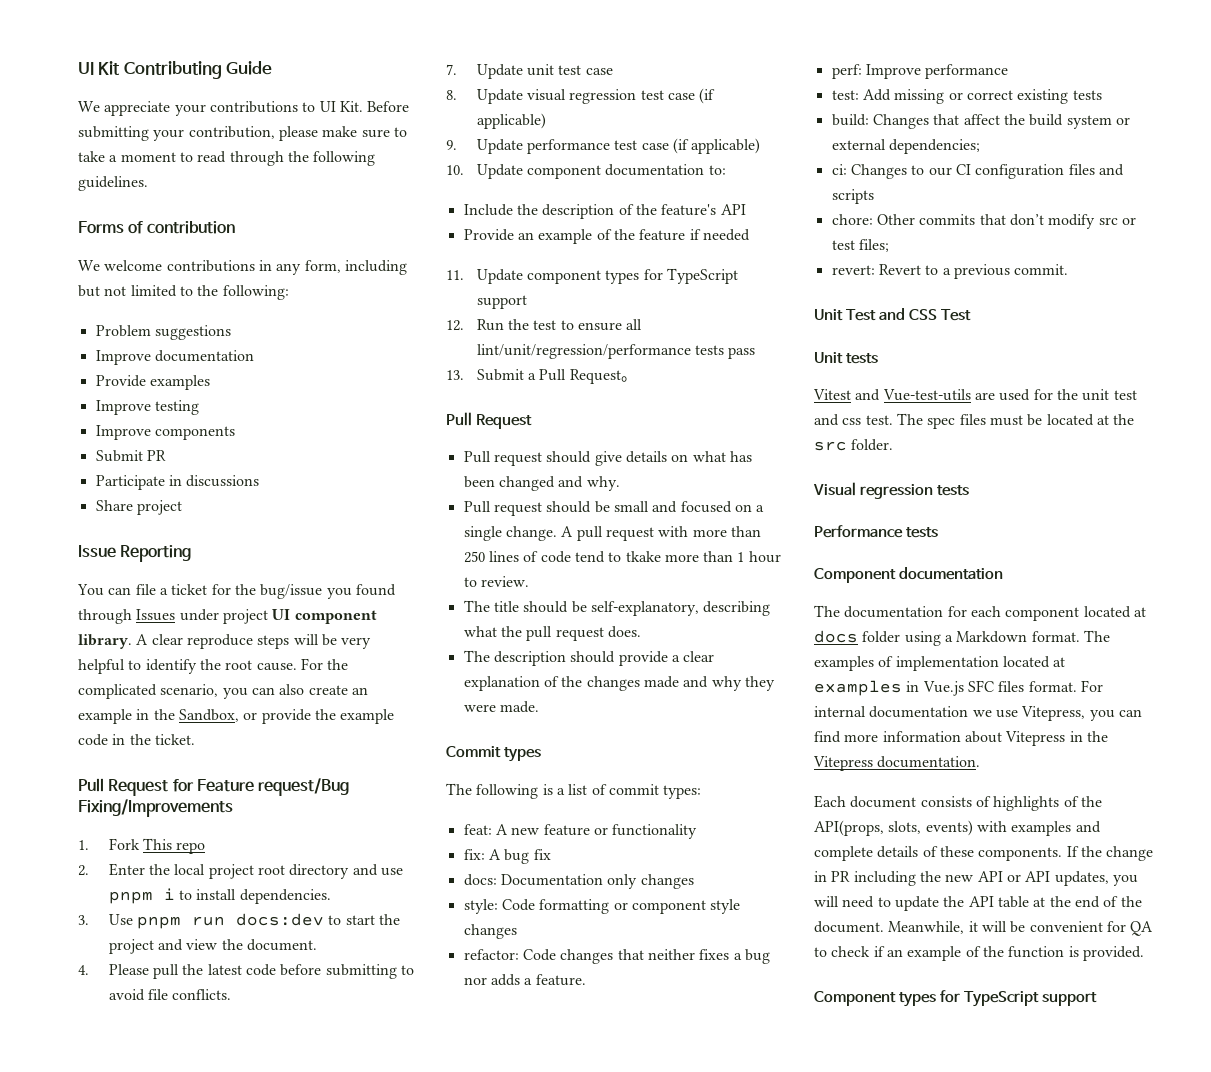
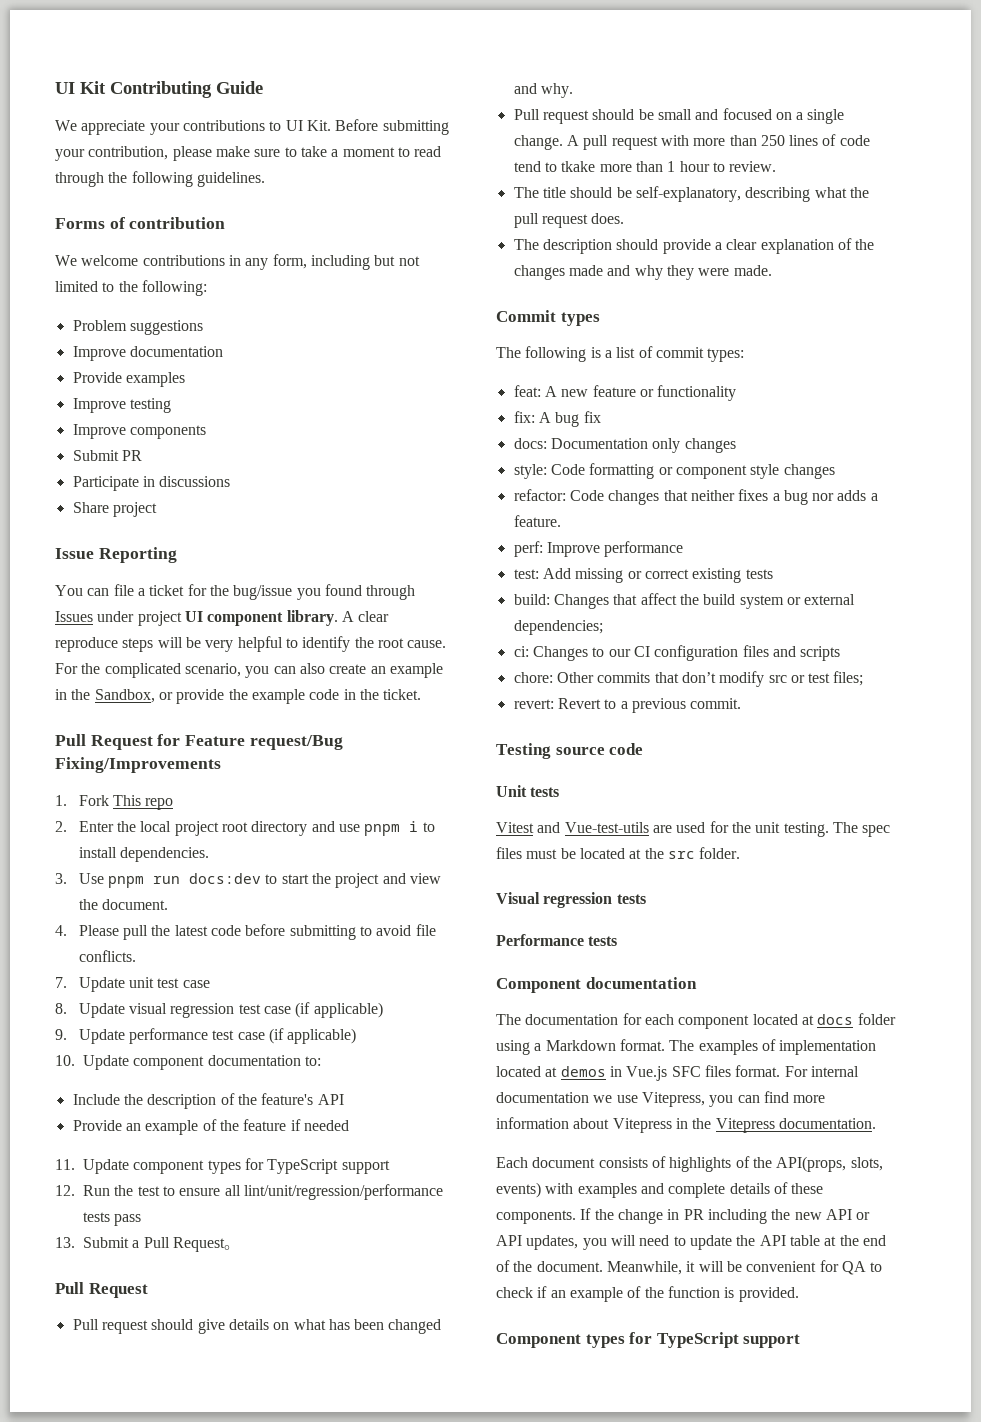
- Unit Test and CSS Test
+ Testing source code
- Vitest and Vue-test-utils are used for the unit test and css test.
+ Vitest and Vue-test-utils are used for the unit testing.
- The examples of implementation located at examples in Vue.js SFC files format.
+ The examples of implementation located at demos in Vue.js SFC files format.

